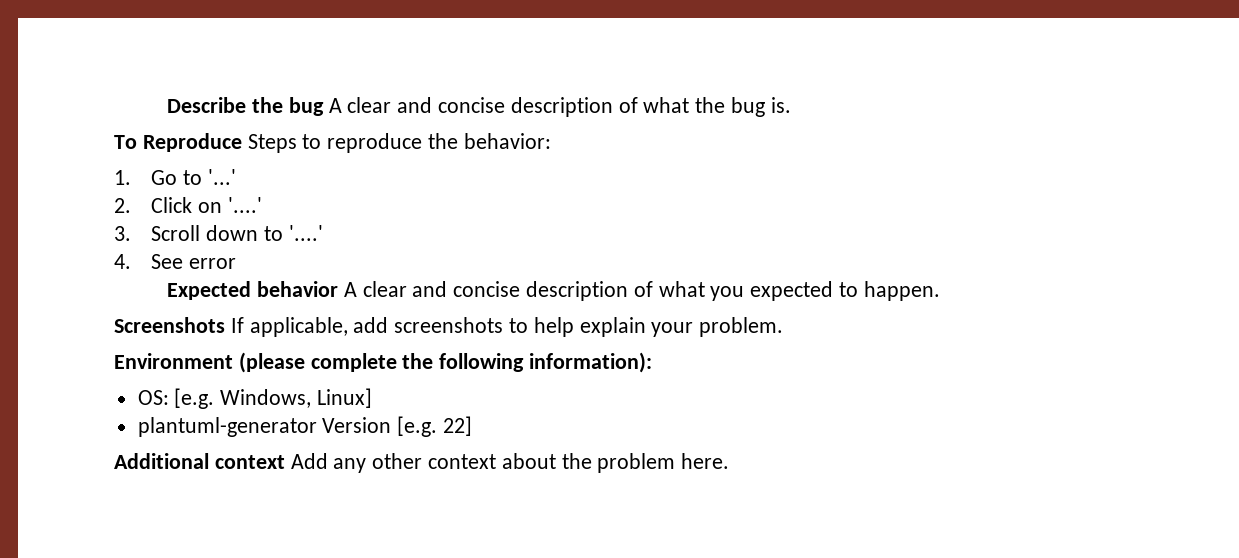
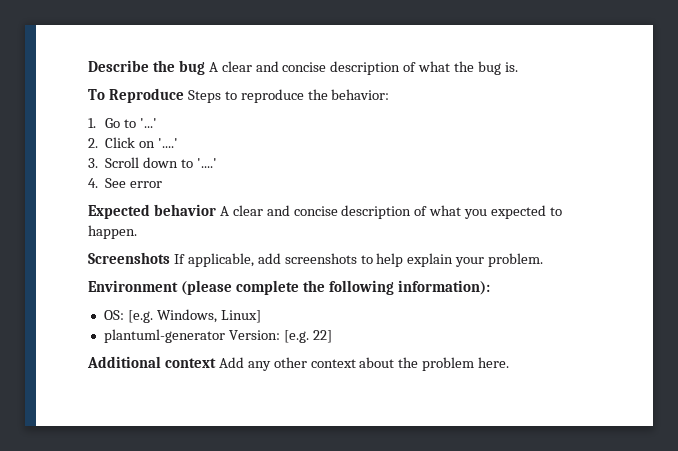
- plantuml-generator Version [e.g. 22]
+ plantuml-generator Version: [e.g. 22]

